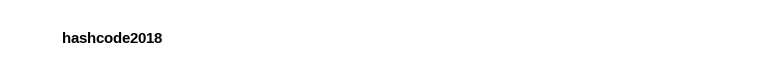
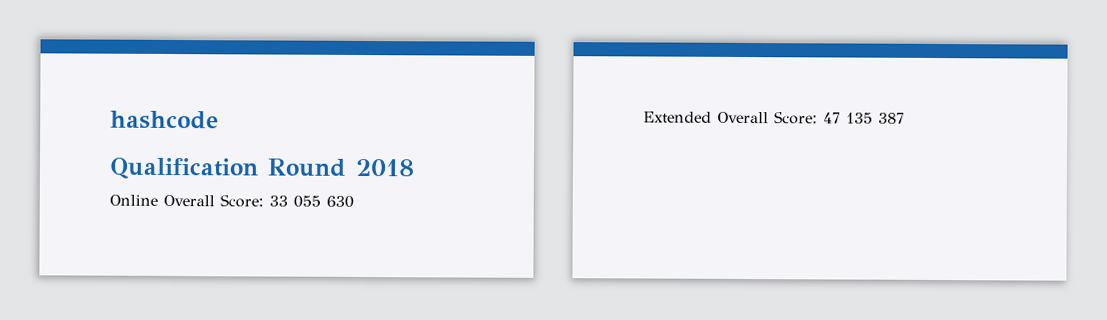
- hashcode2018
+ hashcode
+ Qualification Round 2018
+ Online Overall Score: 33 055 630
+ Extended Overall Score: 47 135 387

